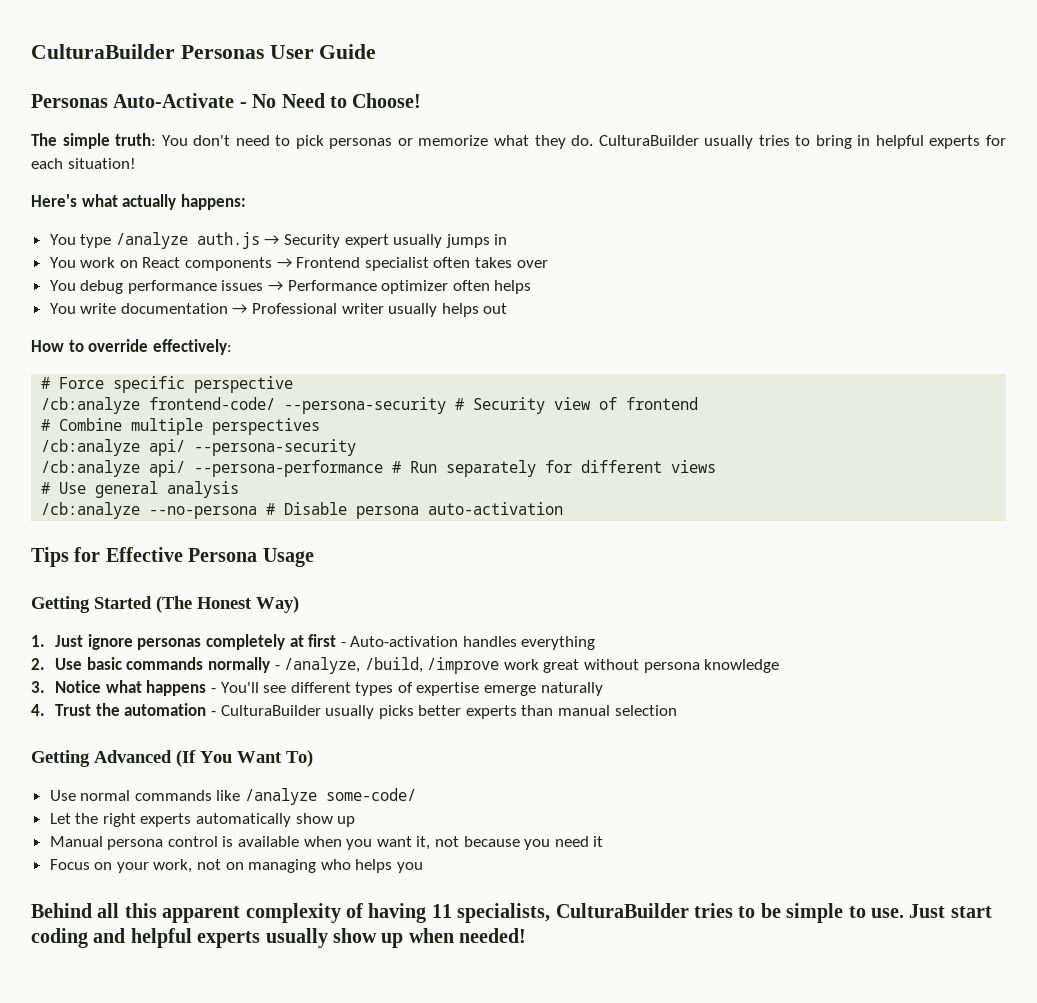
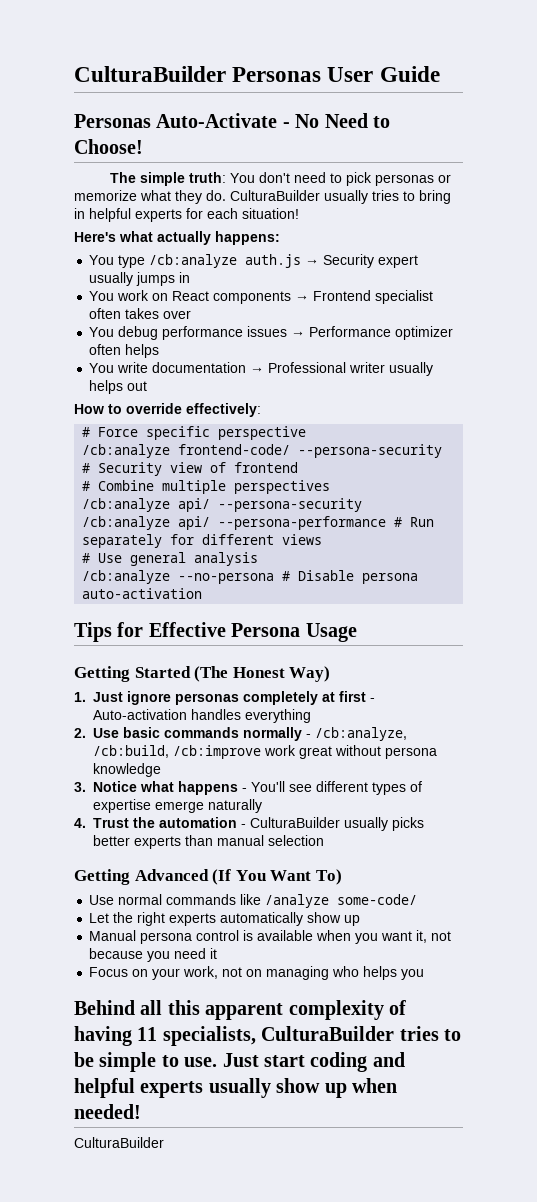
- You type /analyze auth.js → Security expert usually jumps in
+ You type /cb:analyze auth.js → Security expert usually jumps in
- 2. Use basic commands normally - /analyze, /build, /improve work great without persona knowledge
+ 2. Use basic commands normally - /cb:analyze, /cb:build, /cb:improve work great without persona knowledge
  Just start coding and helpful experts usually show up when needed!
+ CulturaBuilder

